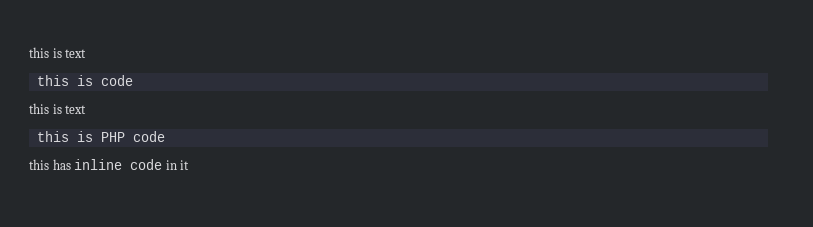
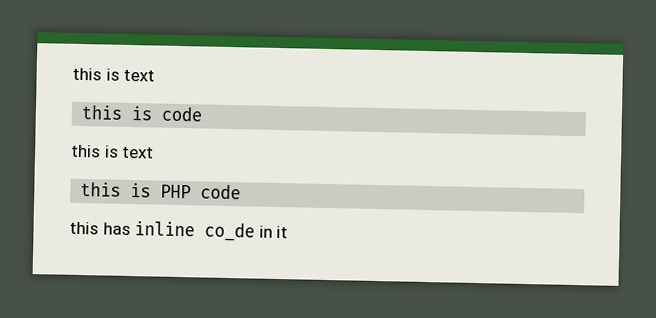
- this has inline code in it
+ this has inline co_de in it

